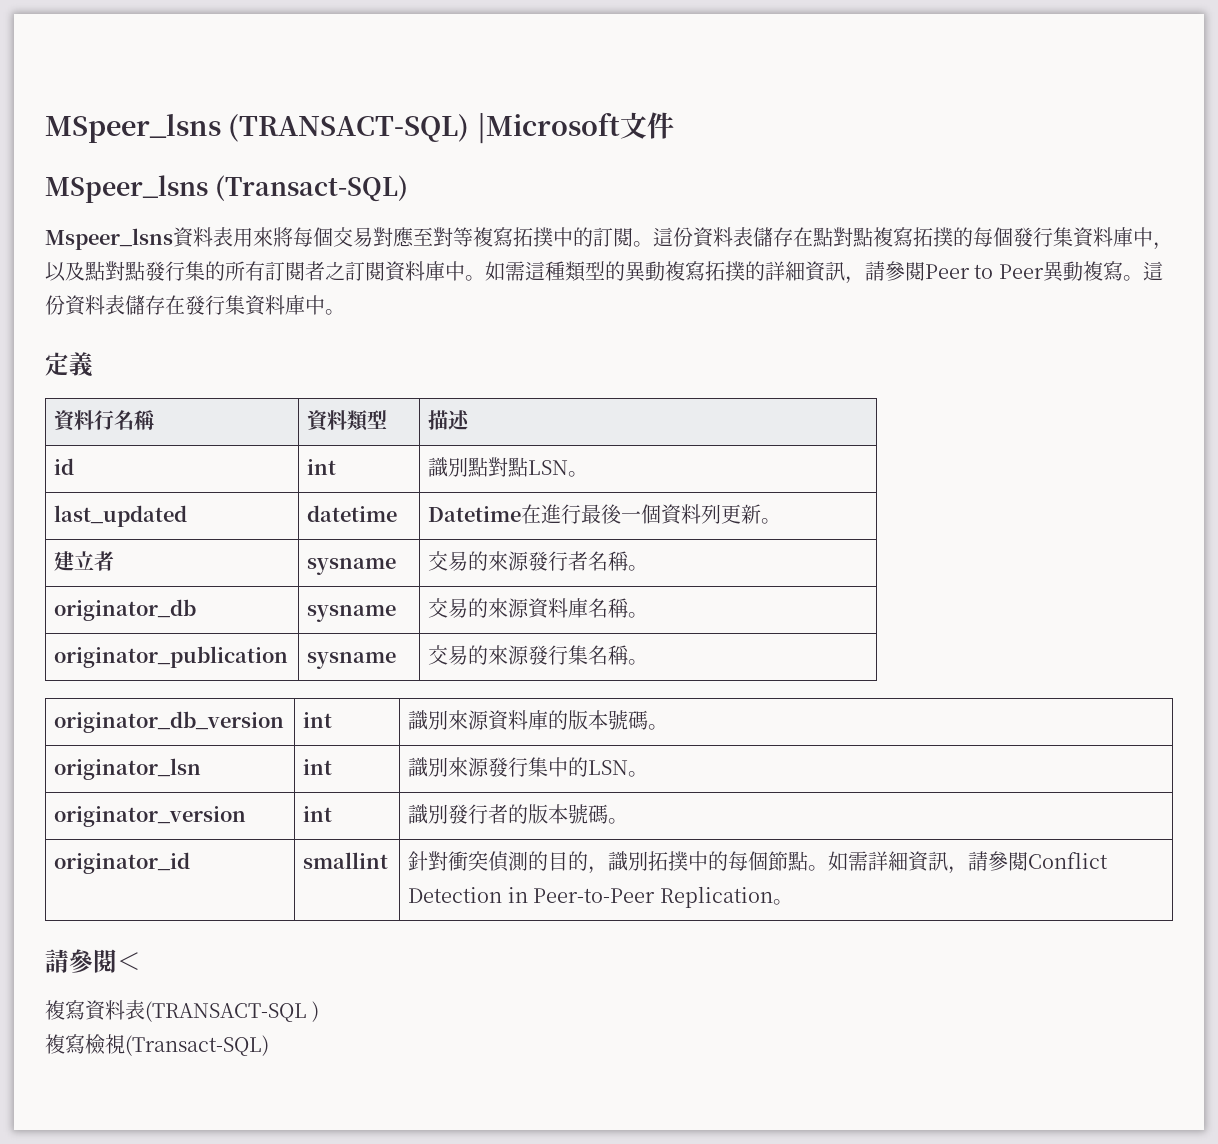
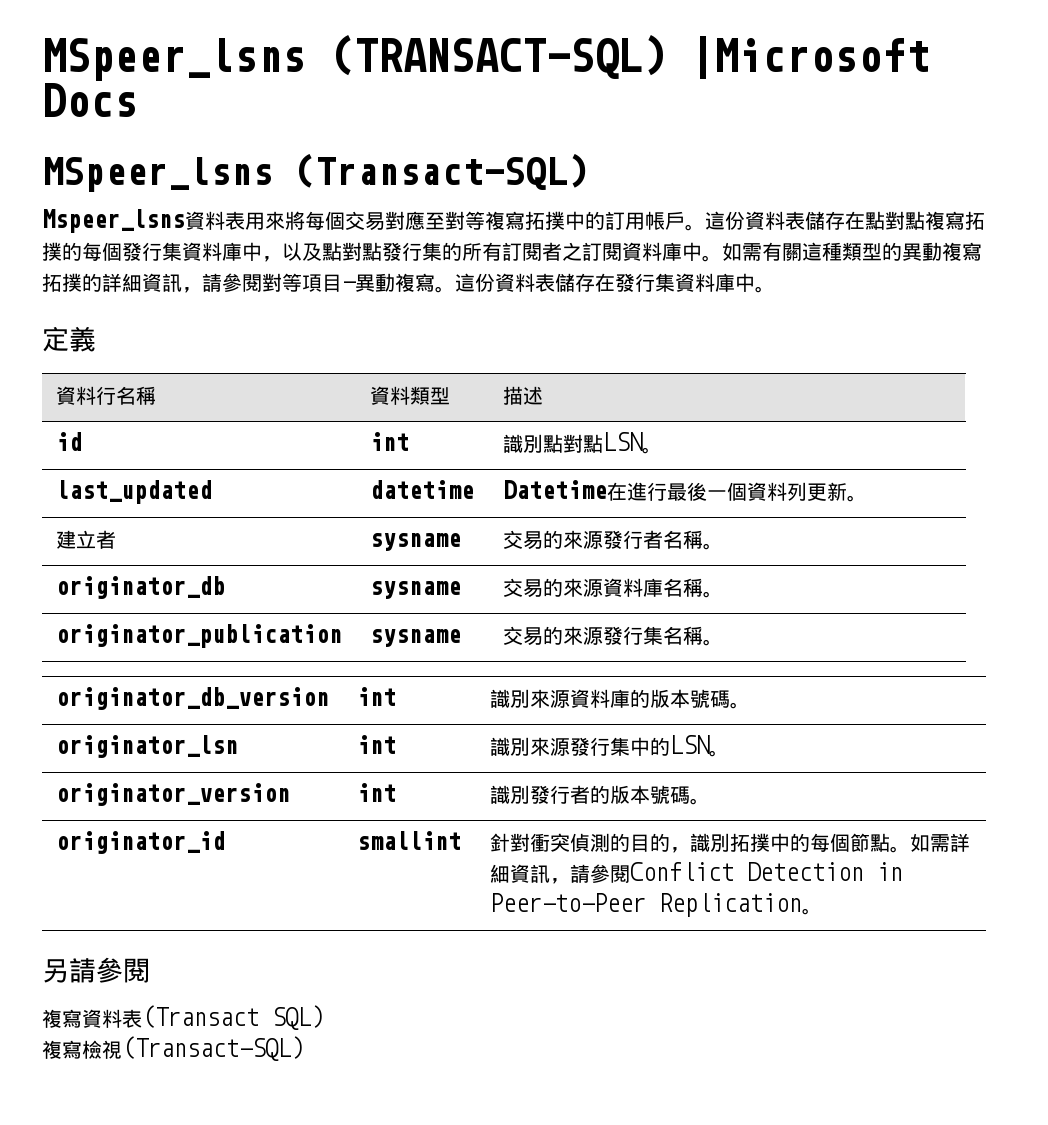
- MSpeer_lsns (TRANSACT-SQL) |Microsoft文件
+ MSpeer_lsns (TRANSACT-SQL) |Microsoft Docs
- Mspeer_lsns資料表用來將每個交易對應至對等複寫拓撲中的訂閱。
+ Mspeer_lsns資料表用來將每個交易對應至對等複寫拓撲中的訂用帳戶。
- 如需這種類型的異動複寫拓撲的詳細資訊，請參閱Peer to Peer異動複寫。
+ 如需有關這種類型的異動複寫拓撲的詳細資訊，請參閱對等項目-異動複寫。
- 請參閱＜
+ 另請參閱
- 複寫資料表(TRANSACT-SQL )
+ 複寫資料表(Transact SQL)

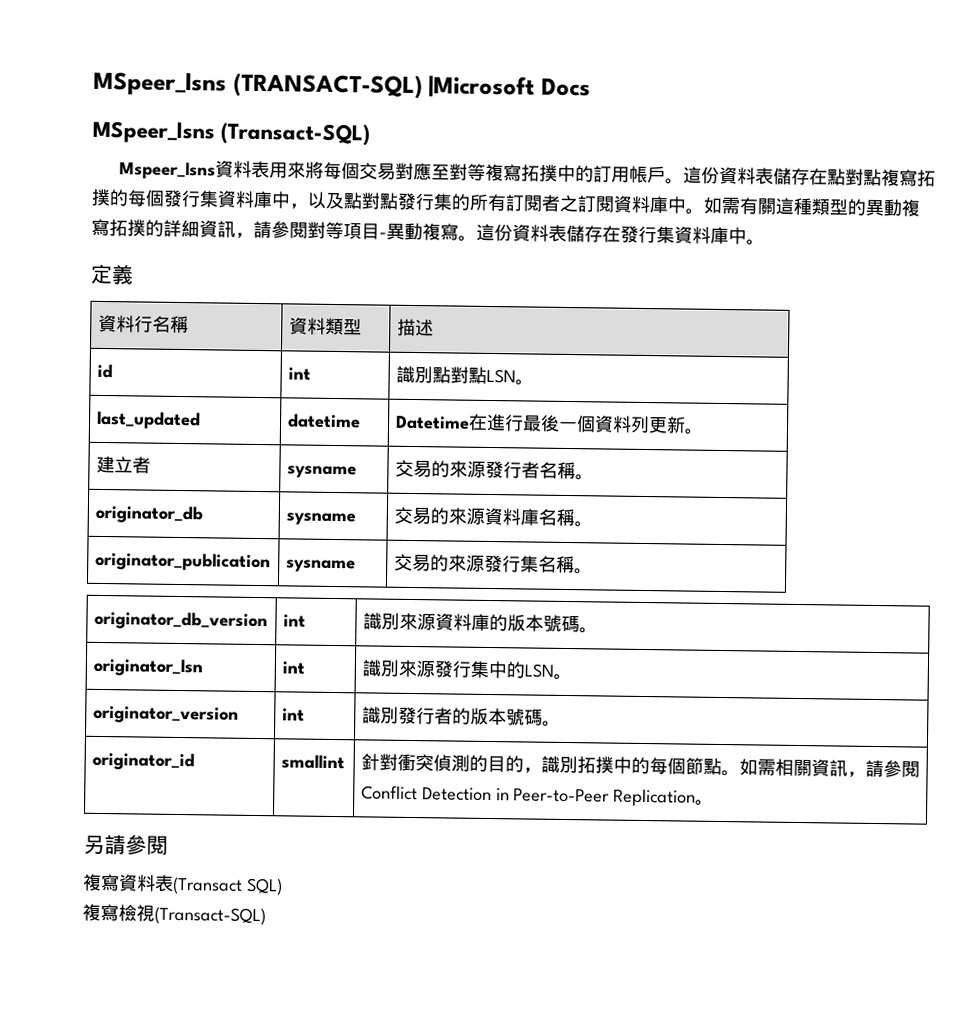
- originator_id | smallint | 針對衝突偵測的目的，識別拓撲中的每個節點。如需詳細資訊，請參閱Conflict Detection in Peer-to-Peer Replication。
+ originator_id | smallint | 針對衝突偵測的目的，識別拓撲中的每個節點。如需相關資訊，請參閱Conflict Detection in Peer-to-Peer Replication。

